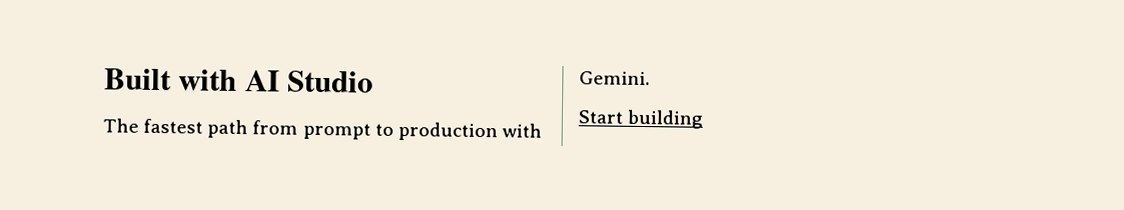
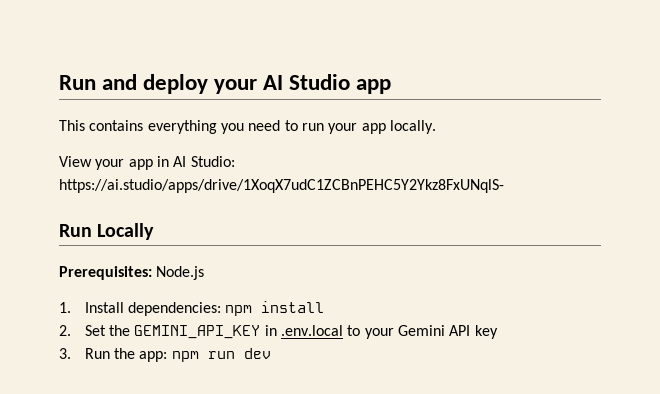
- Built with AI Studio
- The fastest path from prompt to production with Gemini.
- Start building
+ Run and deploy your AI Studio app
+ This contains everything you need to run your app locally.
+ View your app in AI Studio: https://ai.studio/apps/drive/1XoqX7udC1ZCBnPEHC5Y2Ykz8FxUNqlS-
+ Run Locally
+ Prerequisites: Node.js
+ 1. Install dependencies: npm install
+ 2. Set the GEMINI_API_KEY in .env.local to your Gemini API key
+ 3. Run the app: npm run dev

